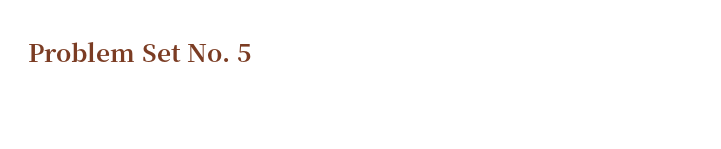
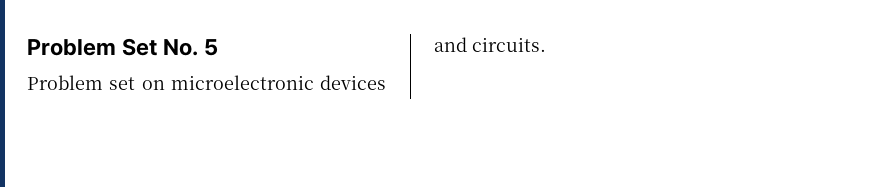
+ Problem set on microelectronic devices and circuits.

